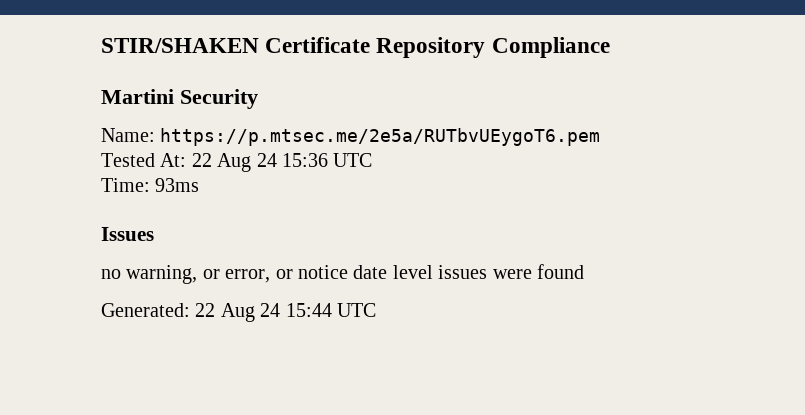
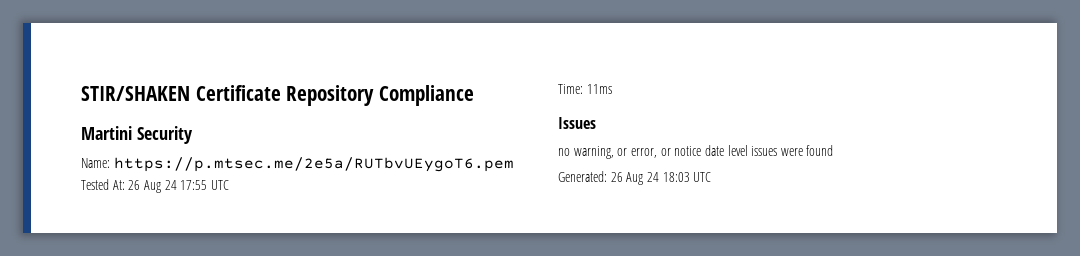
- Tested At: 22 Aug 24 15:36 UTC
+ Tested At: 26 Aug 24 17:55 UTC
- Time: 93ms
+ Time: 11ms
- Generated: 22 Aug 24 15:44 UTC
+ Generated: 26 Aug 24 18:03 UTC

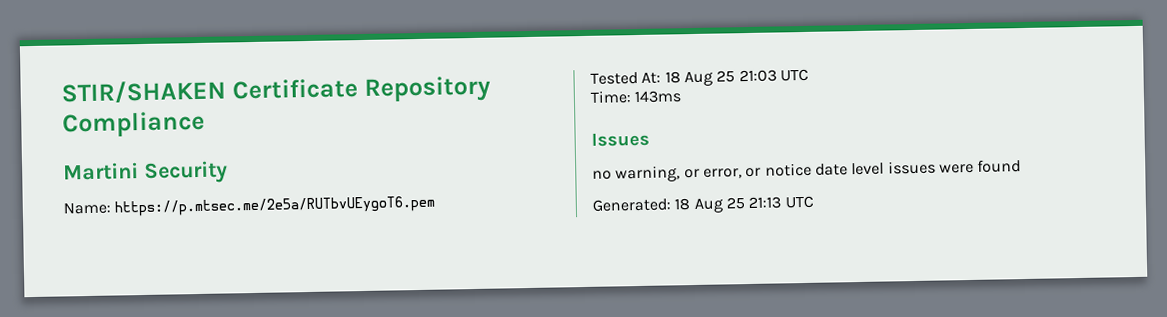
- Tested At: 26 Aug 24 17:55 UTC
+ Tested At: 18 Aug 25 21:03 UTC
- Time: 11ms
+ Time: 143ms
- Generated: 26 Aug 24 18:03 UTC
+ Generated: 18 Aug 25 21:13 UTC

